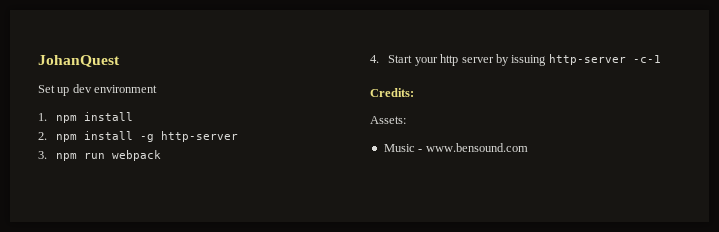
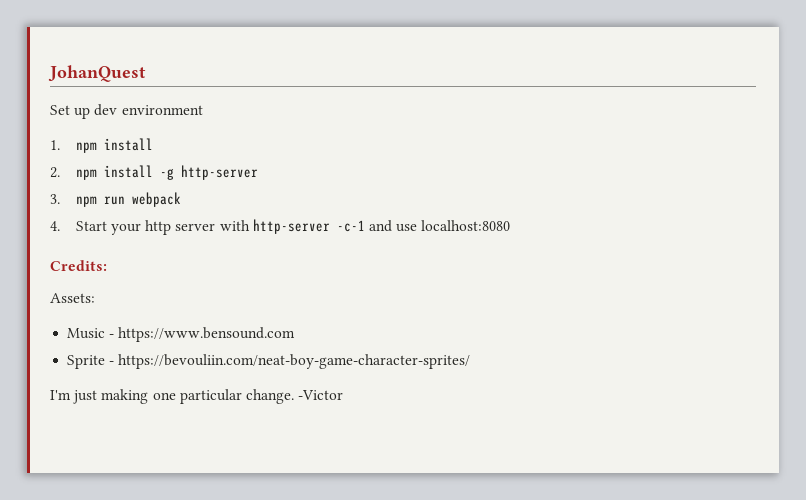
- 4. Start your http server by issuing http-server -c-1
+ 4. Start your http server with http-server -c-1 and use localhost:8080
- Music - www.bensound.com
+ Music - https://www.bensound.com
+ Sprite - https://bevouliin.com/neat-boy-game-character-sprites/
+ I'm just making one particular change. -Victor

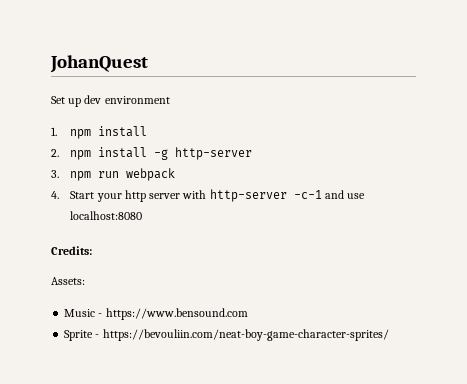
- I'm just making one particular change. -Victor

